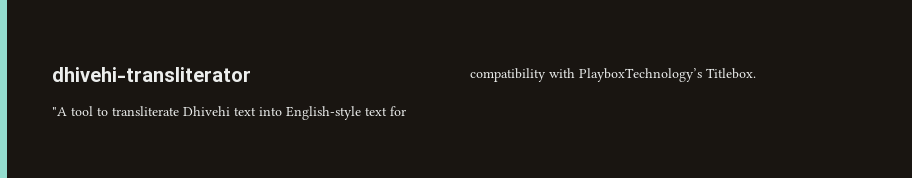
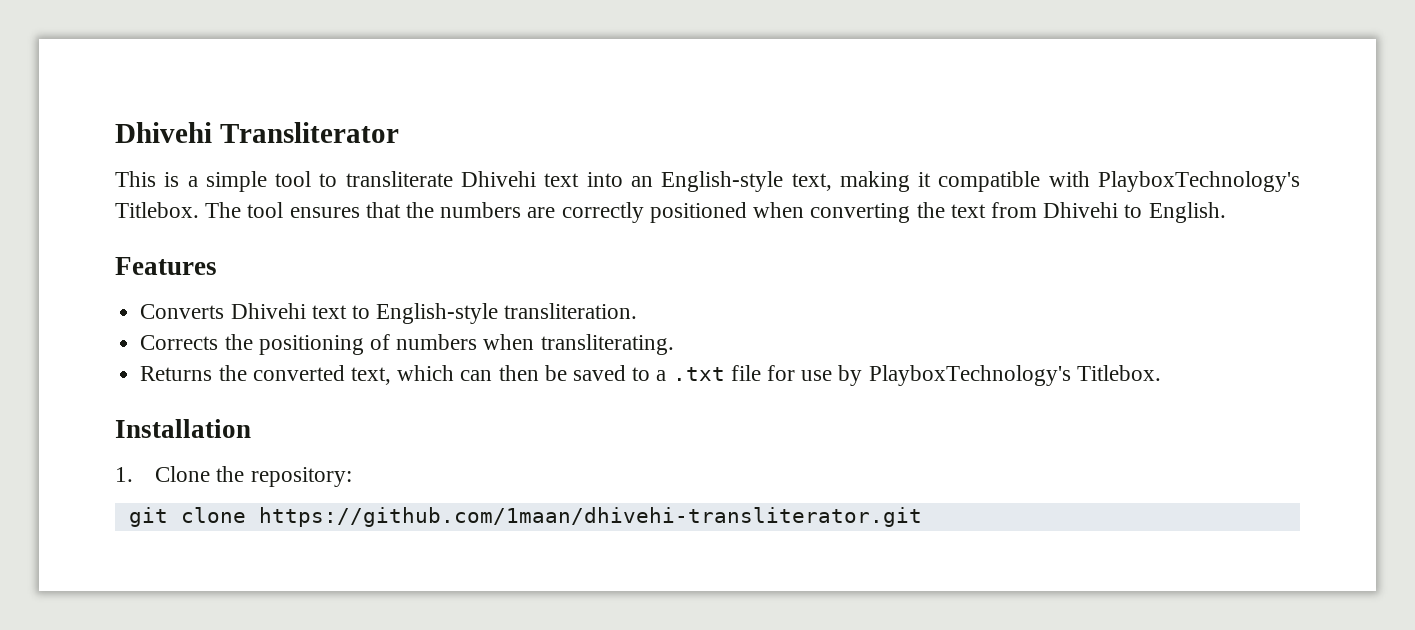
- dhivehi-transliterator
- "A tool to transliterate Dhivehi text into English-style text for compatibility with PlayboxTechnology’s Titlebox.
+ Dhivehi Transliterator
+ This is a simple tool to transliterate Dhivehi text into an English-style text, making it compatible with PlayboxTechnology's Titlebox. The tool ensures that the numbers are correctly positioned when converting the text from Dhivehi to English.
+ Features
+ Converts Dhivehi text to English-style transliteration.
+ Corrects the positioning of numbers when transliterating.
+ Returns the converted text, which can then be saved to a .txt file for use by PlayboxTechnology's Titlebox.
+ Installation
+ 1. Clone the repository:
+ git clone https://github.com/1maan/dhivehi-transliterator.git

